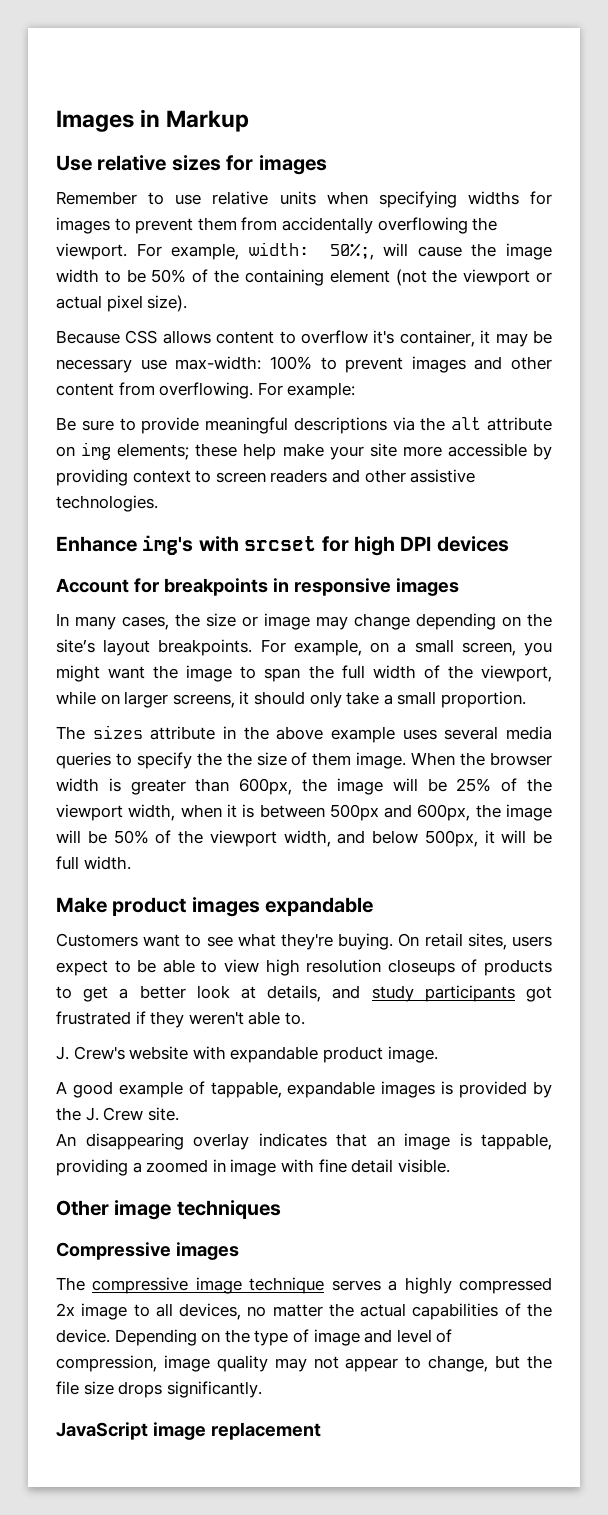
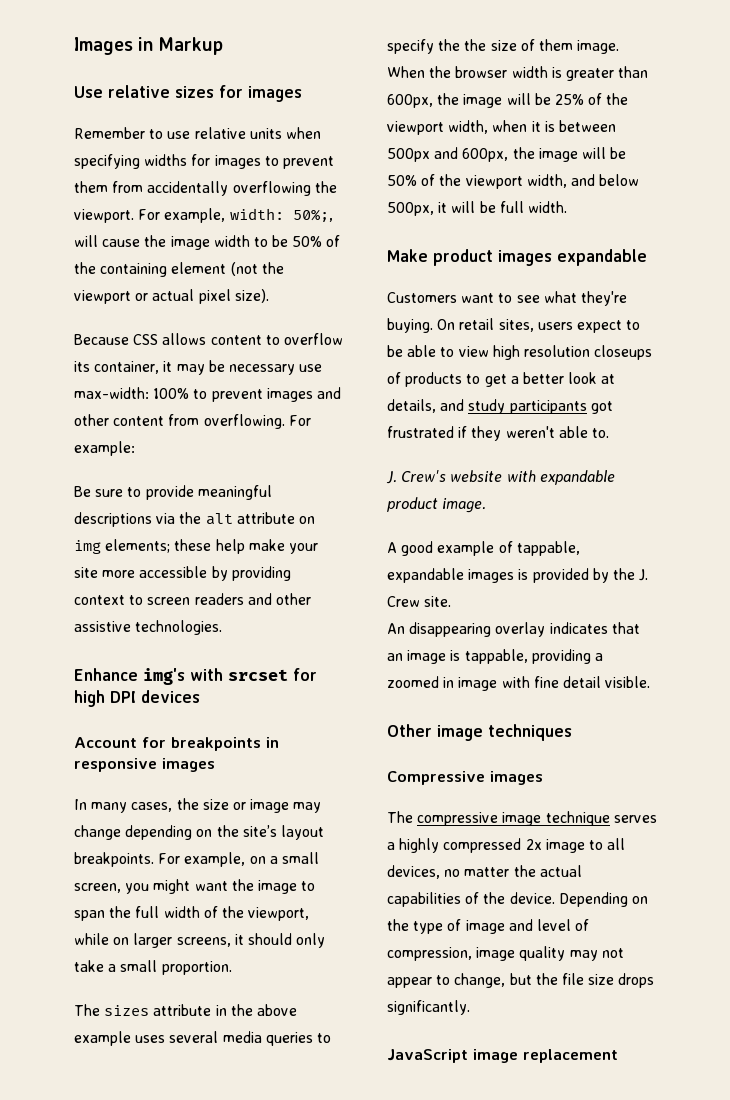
- Because CSS allows content to overflow it's container, it may be necessary use max-width: 100% to prevent images and other content from overflowing.
+ Because CSS allows content to overflow its container, it may be necessary use max-width: 100% to prevent images and other content from overflowing.

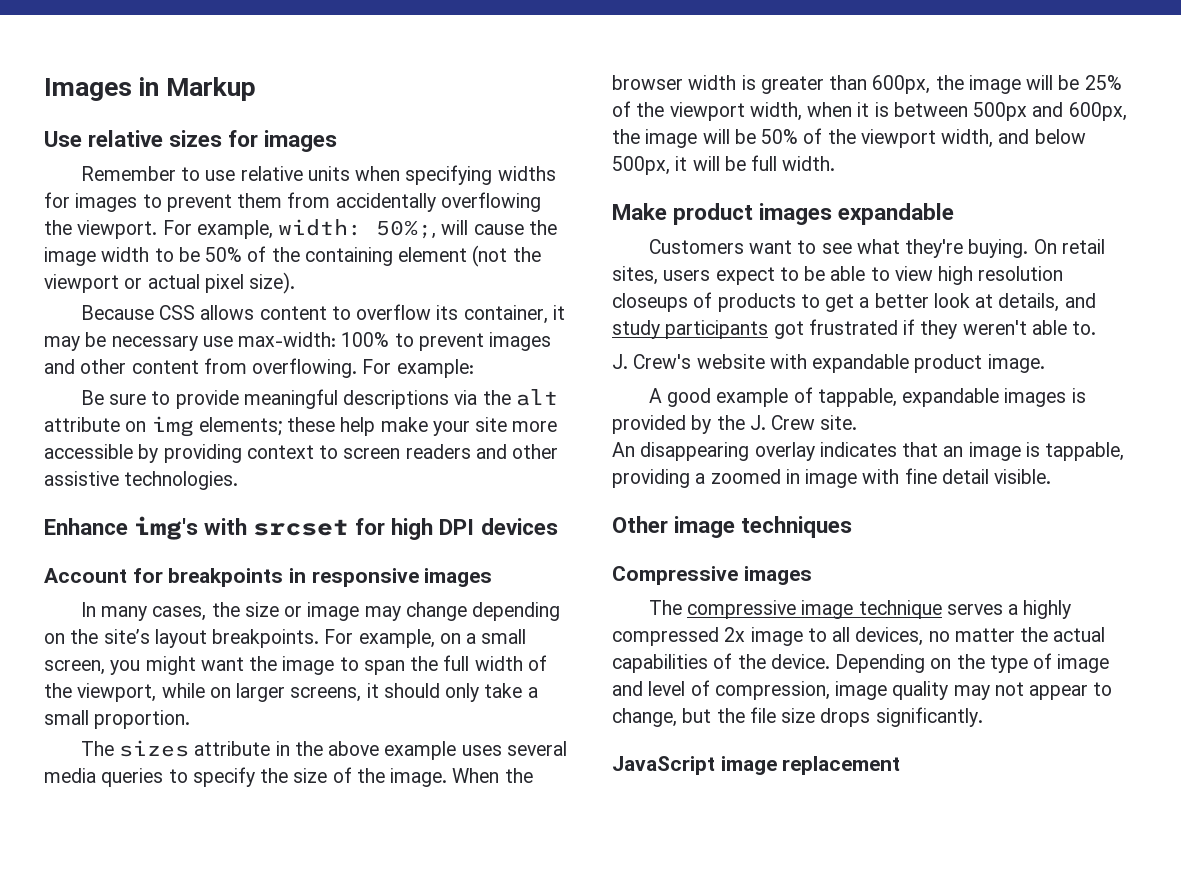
- The sizes attribute in the above example uses several media queries to specify the the size of them image.
+ The sizes attribute in the above example uses several media queries to specify the size of the image.

